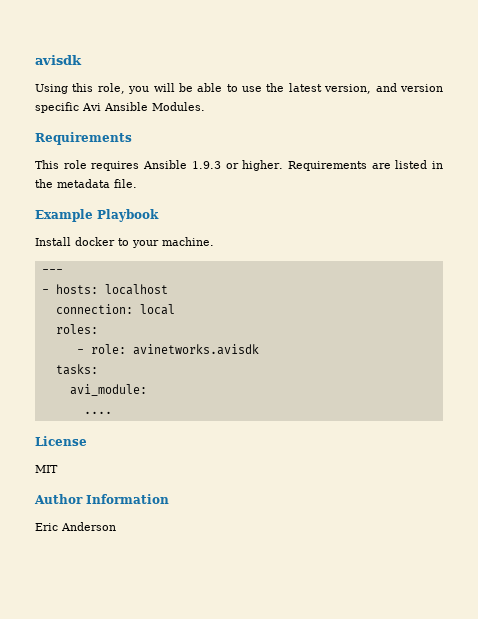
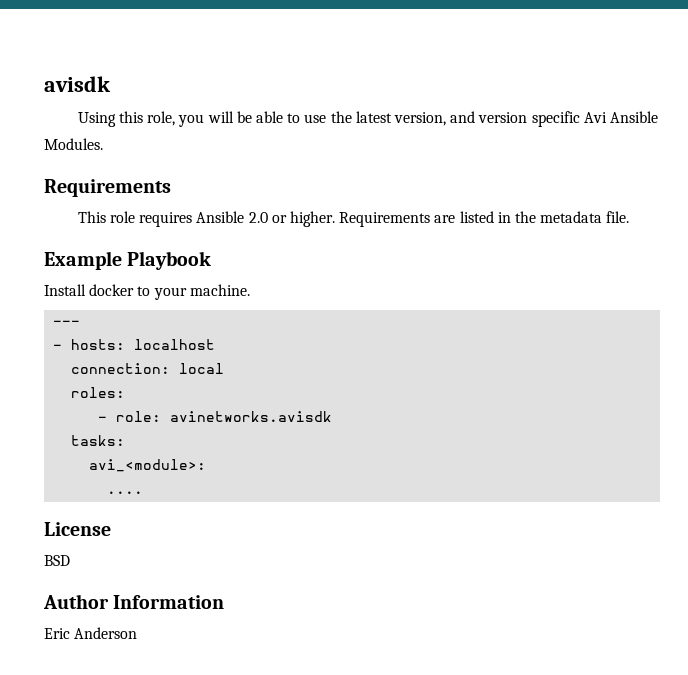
- This role requires Ansible 1.9.3 or higher.
+ This role requires Ansible 2.0 or higher.
- avi_module:
+ avi_<module>:
- MIT
+ BSD

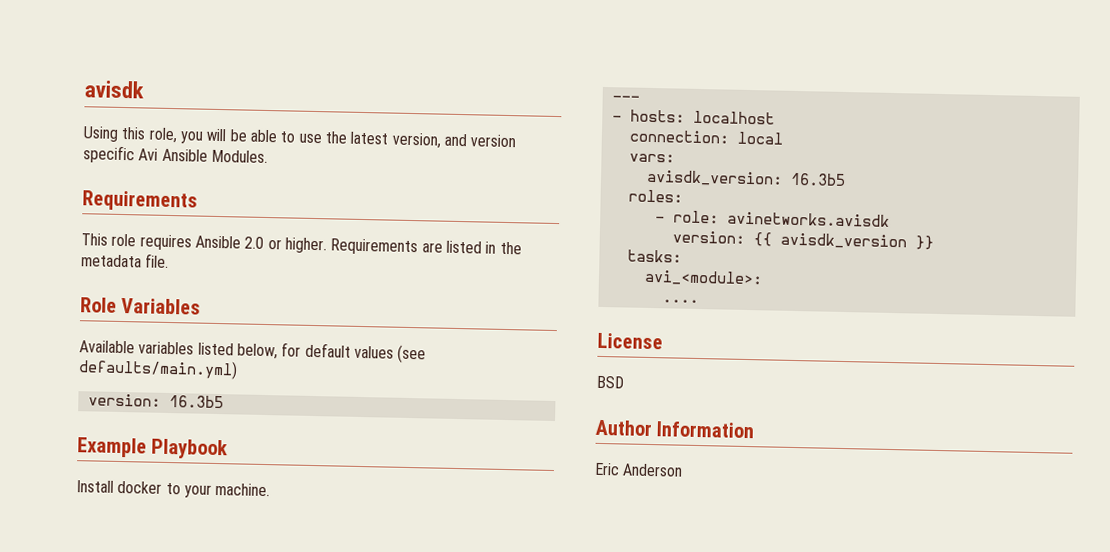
+ Role Variables
+ Available variables listed below, for default values (see defaults/main.yml)
+ version: 16.3b5
+ vars:
+ avisdk_version: 16.3b5
+ version: {{ avisdk_version }}

